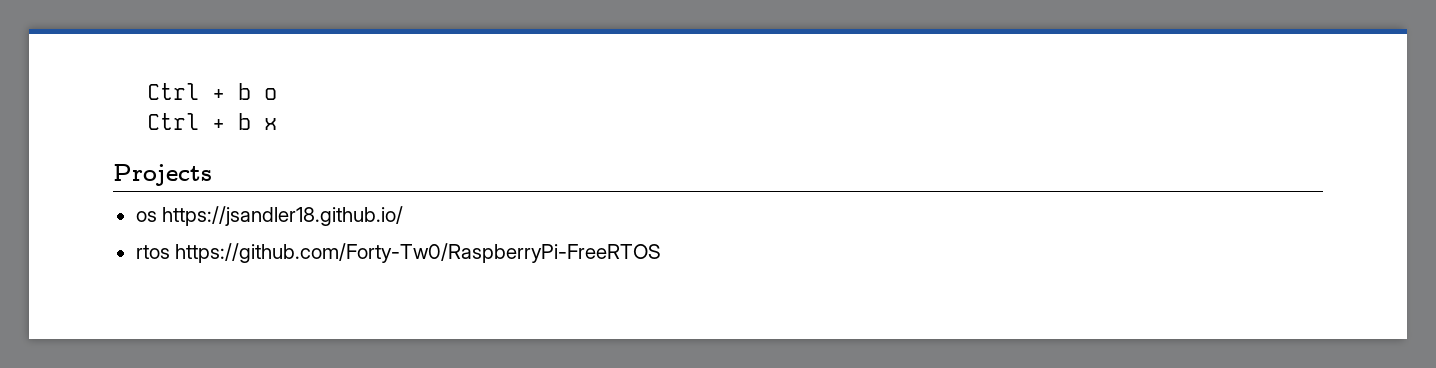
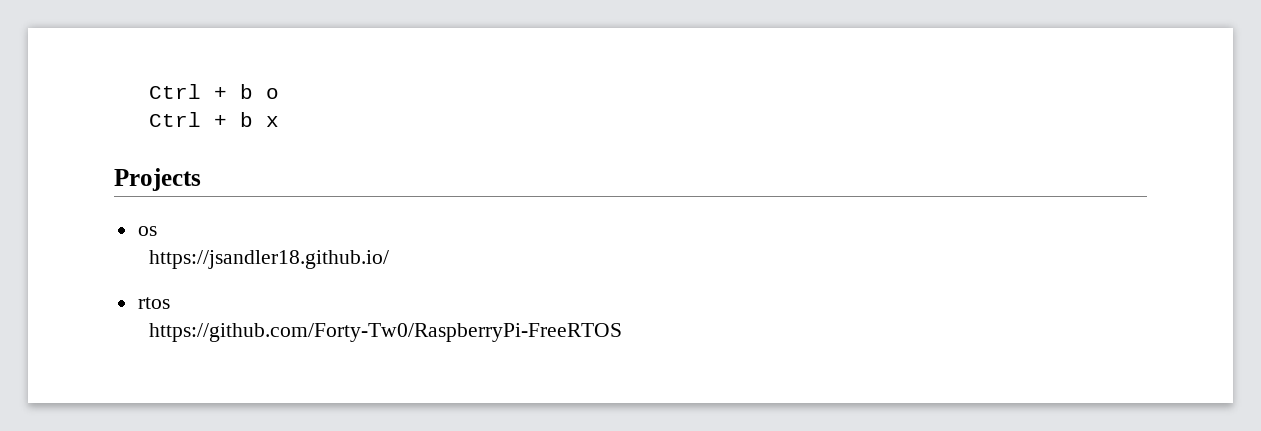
- os https://jsandler18.github.io/
+ os
+ https://jsandler18.github.io/
- rtos https://github.com/Forty-Tw0/RaspberryPi-FreeRTOS
+ rtos
+ https://github.com/Forty-Tw0/RaspberryPi-FreeRTOS

